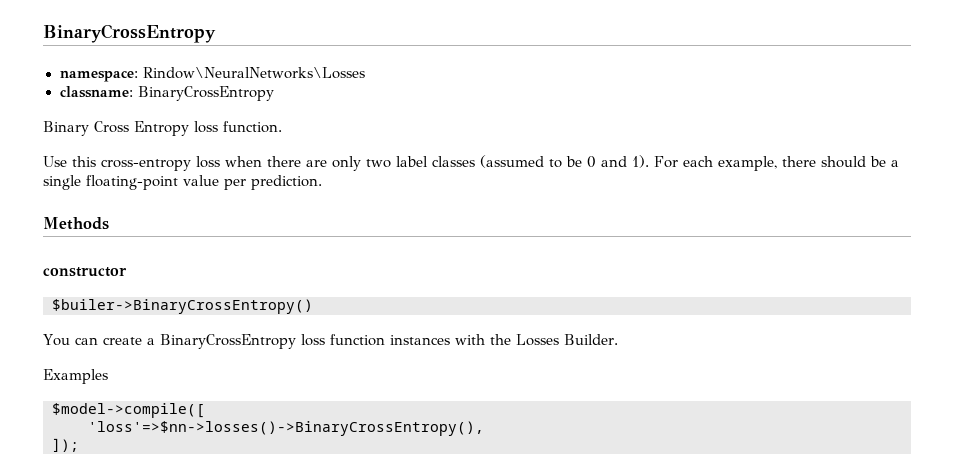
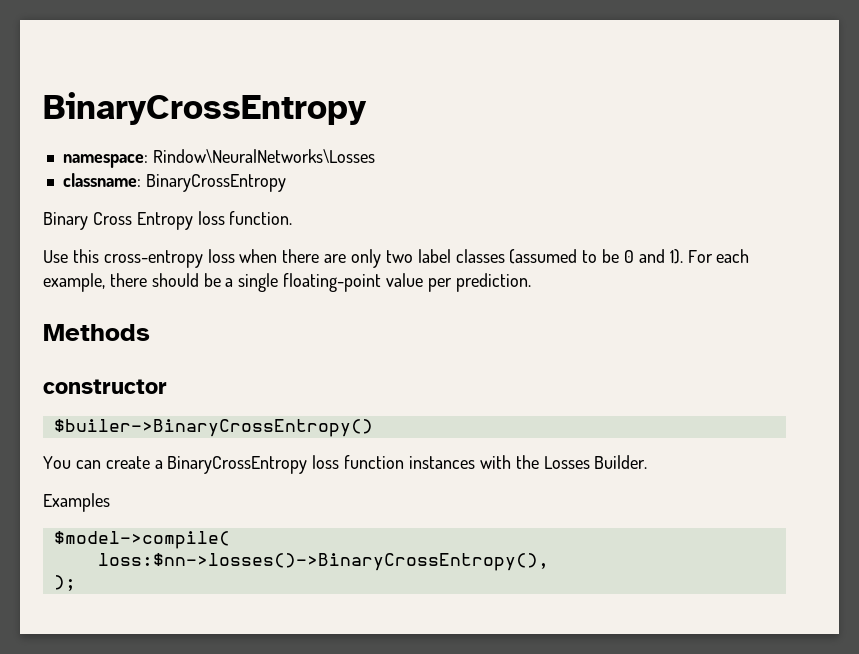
- $model->compile([
- 'loss'=>$nn->losses()->BinaryCrossEntropy(),
- ]);
+ $model->compile(
+ loss:$nn->losses()->BinaryCrossEntropy(),
+ );

